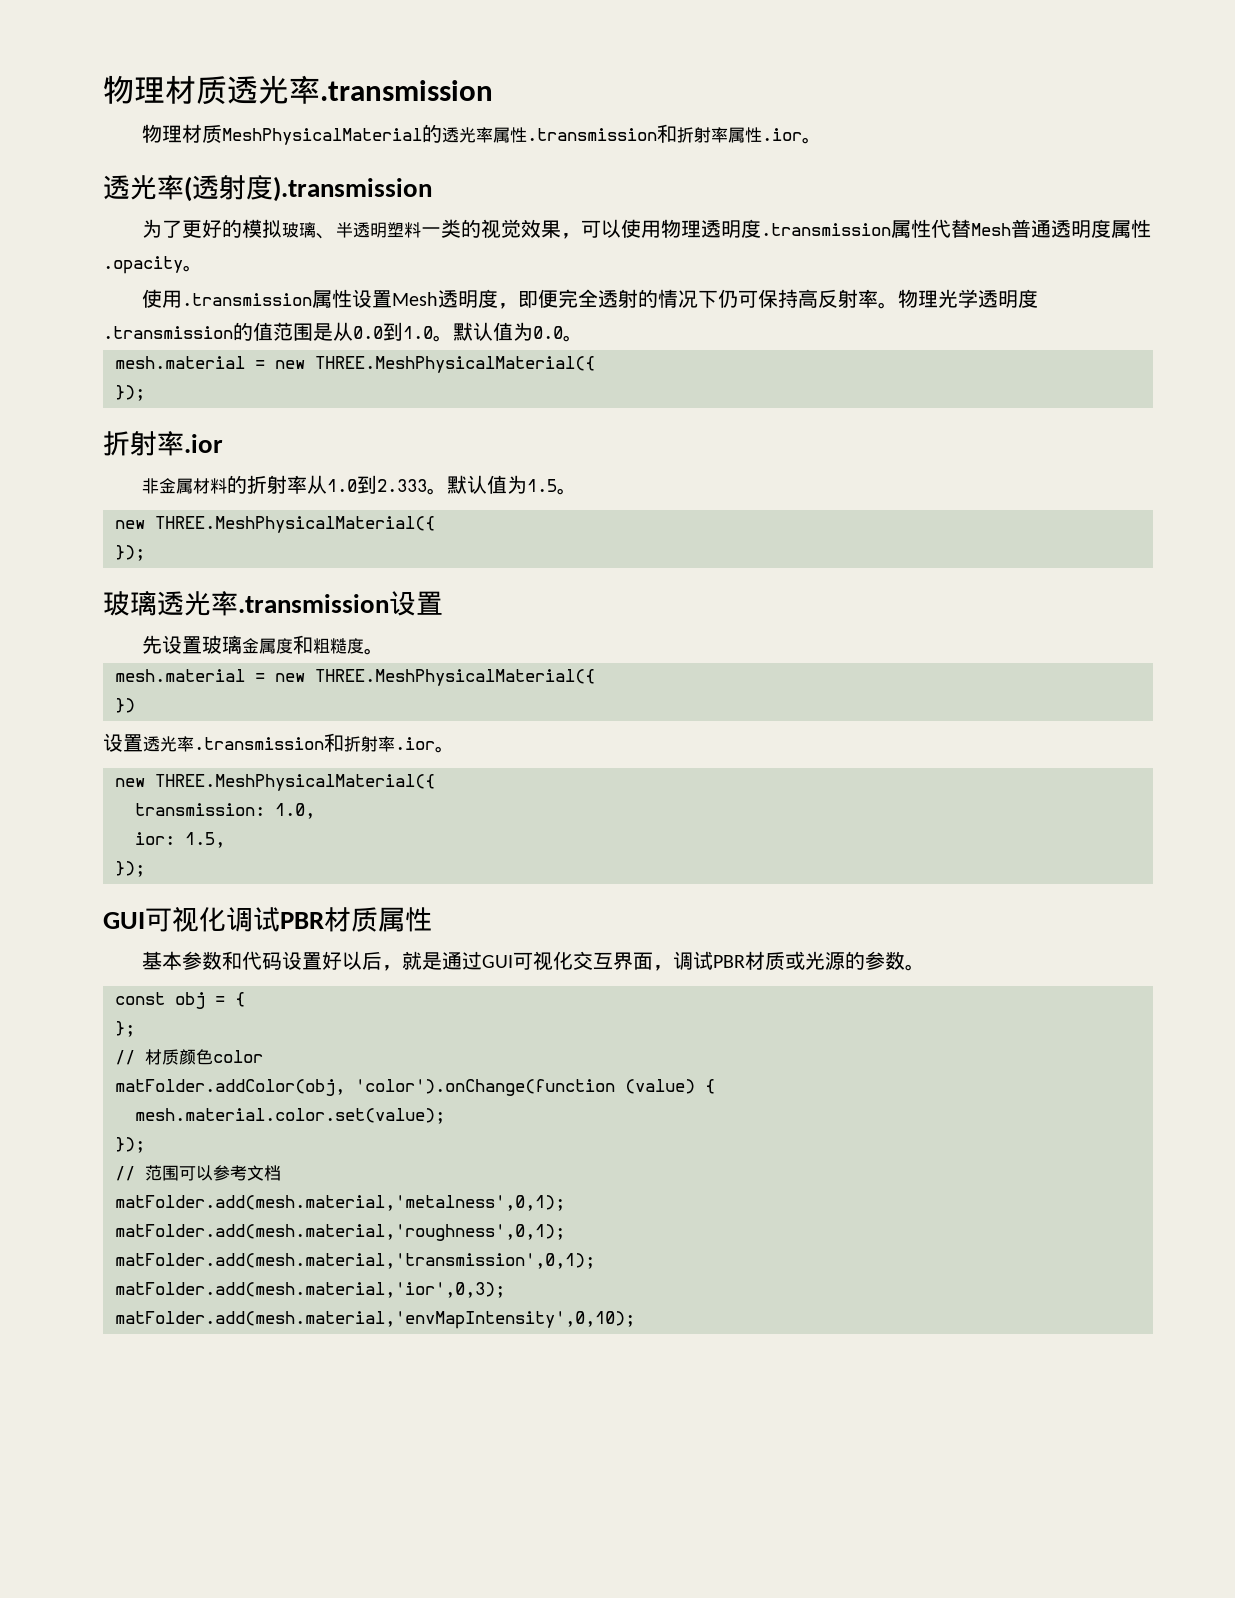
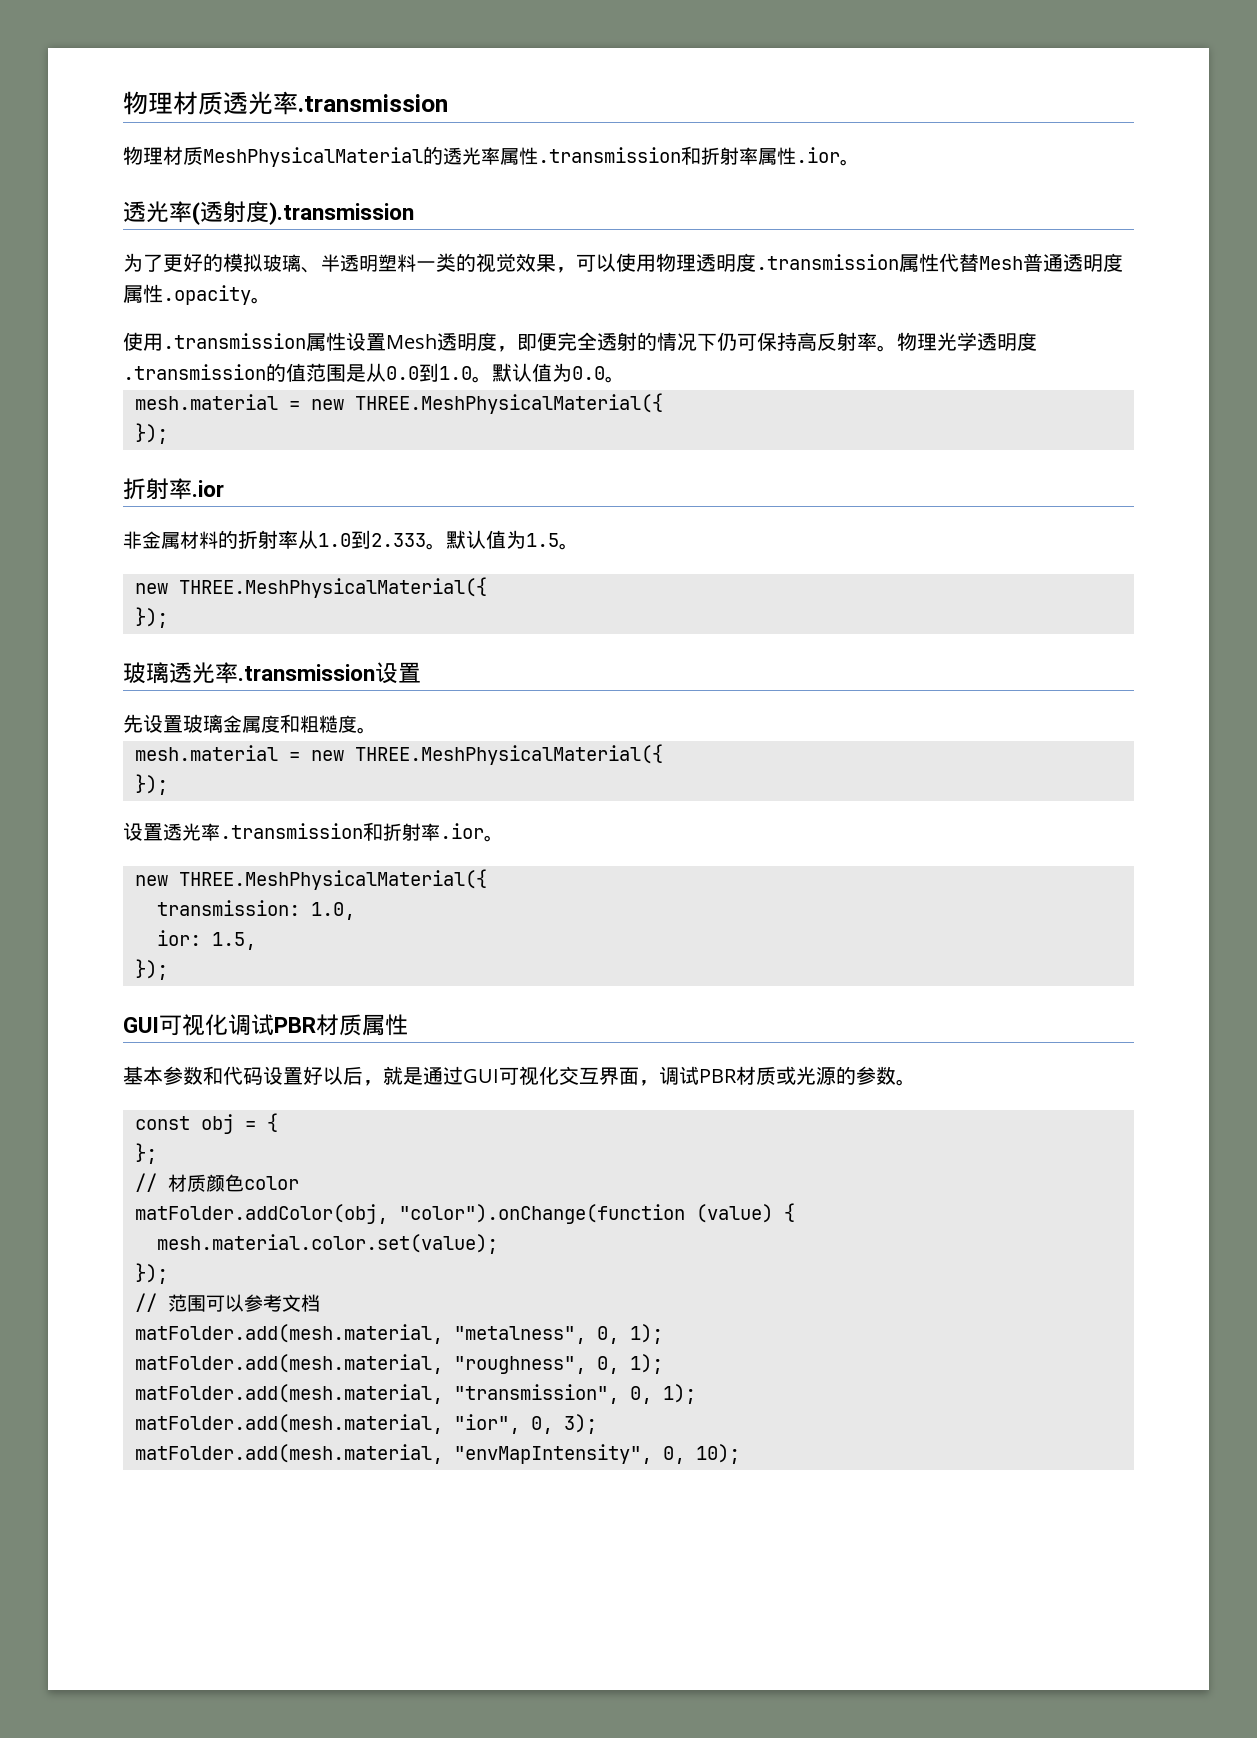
  先设置玻璃金属度和粗糙度。
  mesh.material = new THREE.MeshPhysicalMaterial({
- })
+ });
- matFolder.addColor(obj, 'color').onChange(function (value) {
+ matFolder.addColor(obj, "color").onChange(function (value) {
- matFolder.add(mesh.material,'metalness',0,1);
- matFolder.add(mesh.material,'roughness',0,1);
- matFolder.add(mesh.material,'transmission',0,1);
- matFolder.add(mesh.material,'ior',0,3);
- matFolder.add(mesh.material,'envMapIntensity',0,10);
+ matFolder.add(mesh.material, "metalness", 0, 1);
+ matFolder.add(mesh.material, "roughness", 0, 1);
+ matFolder.add(mesh.material, "transmission", 0, 1);
+ matFolder.add(mesh.material, "ior", 0, 3);
+ matFolder.add(mesh.material, "envMapIntensity", 0, 10);

